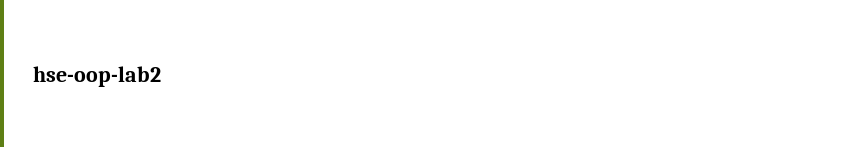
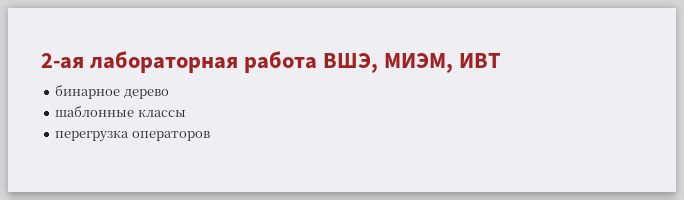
- hse-oop-lab2
+ 2-ая лабораторная работа ВШЭ, МИЭМ, ИВТ
+ бинарное дерево
+ шаблонные классы
+ перегрузка операторов

